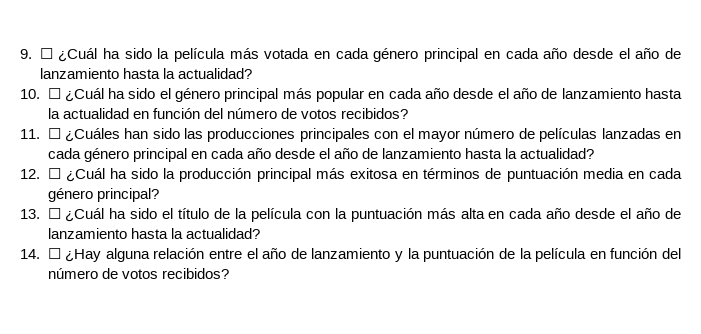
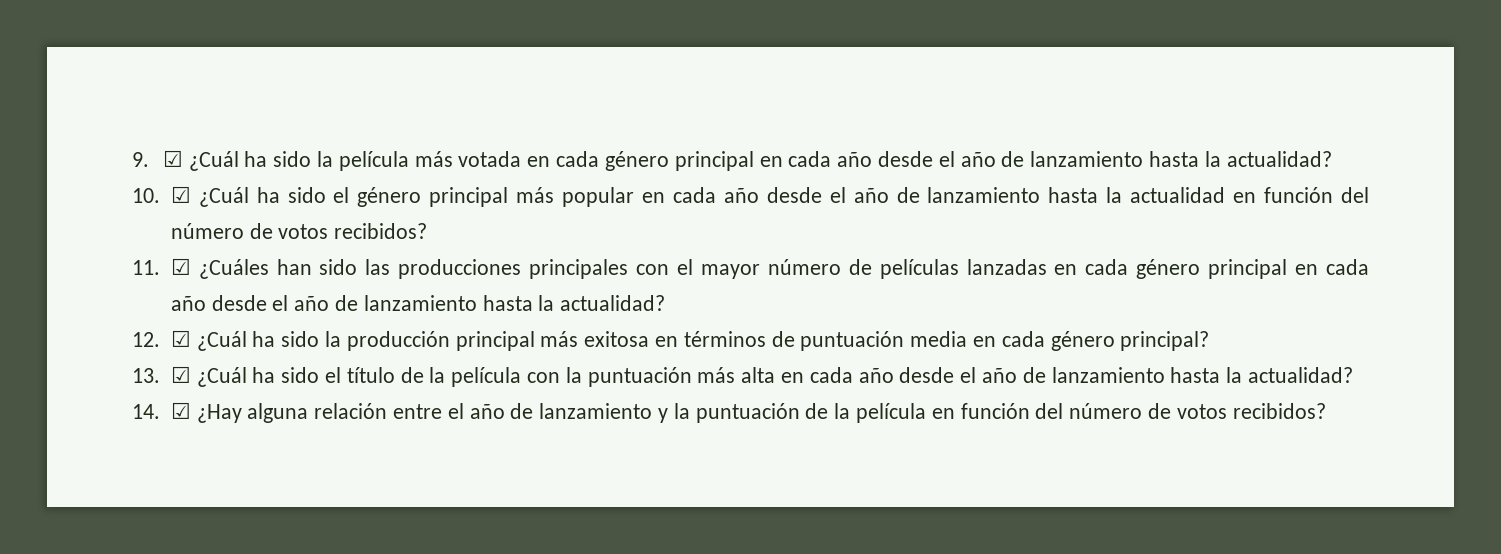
- 9. ☐ ¿Cuál ha sido la película más votada en cada género principal en cada año desde el año de lanzamiento hasta la actualidad?
+ 9. ☑ ¿Cuál ha sido la película más votada en cada género principal en cada año desde el año de lanzamiento hasta la actualidad?
- 10. ☐ ¿Cuál ha sido el género principal más popular en cada año desde el año de lanzamiento hasta la actualidad en función del número de votos recibidos?
+ 10. ☑ ¿Cuál ha sido el género principal más popular en cada año desde el año de lanzamiento hasta la actualidad en función del número de votos recibidos?
- 11. ☐ ¿Cuáles han sido las producciones principales con el mayor número de películas lanzadas en cada género principal en cada año desde el año de lanzamiento hasta la actualidad?
+ 11. ☑ ¿Cuáles han sido las producciones principales con el mayor número de películas lanzadas en cada género principal en cada año desde el año de lanzamiento hasta la actualidad?
- 12. ☐ ¿Cuál ha sido la producción principal más exitosa en términos de puntuación media en cada género principal?
+ 12. ☑ ¿Cuál ha sido la producción principal más exitosa en términos de puntuación media en cada género principal?
- 13. ☐ ¿Cuál ha sido el título de la película con la puntuación más alta en cada año desde el año de lanzamiento hasta la actualidad?
+ 13. ☑ ¿Cuál ha sido el título de la película con la puntuación más alta en cada año desde el año de lanzamiento hasta la actualidad?
- 14. ☐ ¿Hay alguna relación entre el año de lanzamiento y la puntuación de la película en función del número de votos recibidos?
+ 14. ☑ ¿Hay alguna relación entre el año de lanzamiento y la puntuación de la película en función del número de votos recibidos?

